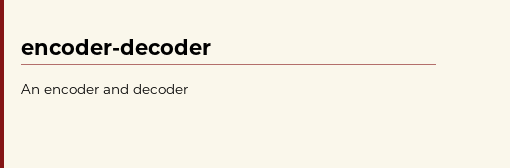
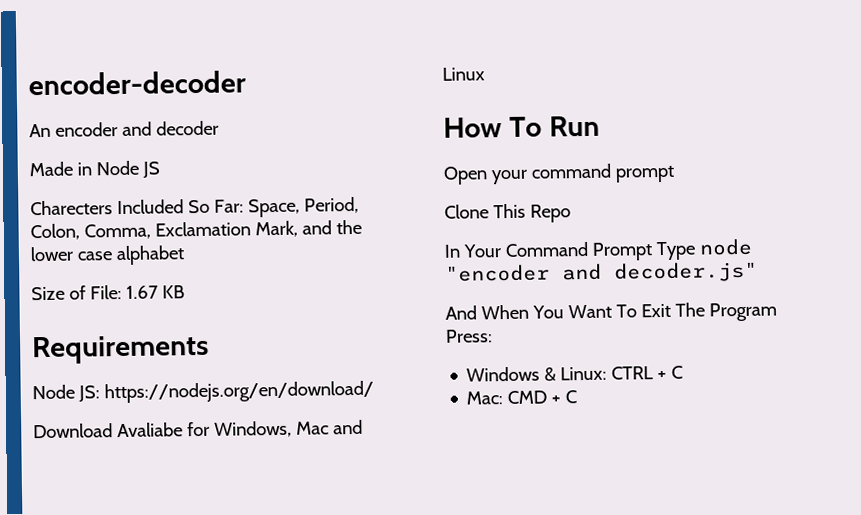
+ Made in Node JS
+ Charecters Included So Far: Space, Period, Colon, Comma, Exclamation Mark, and the lower case alphabet
+ Size of File: 1.67 KB
+ Requirements
+ Node JS: https://nodejs.org/en/download/
+ Download Avaliabe for Windows, Mac and Linux
+ How To Run
+ Open your command prompt
+ Clone This Repo
+ In Your Command Prompt Type node "encoder and decoder.js"
+ And When You Want To Exit The Program Press:
+ Windows & Linux: CTRL + C
+ Mac: CMD + C

